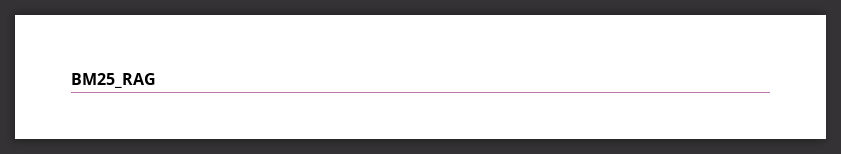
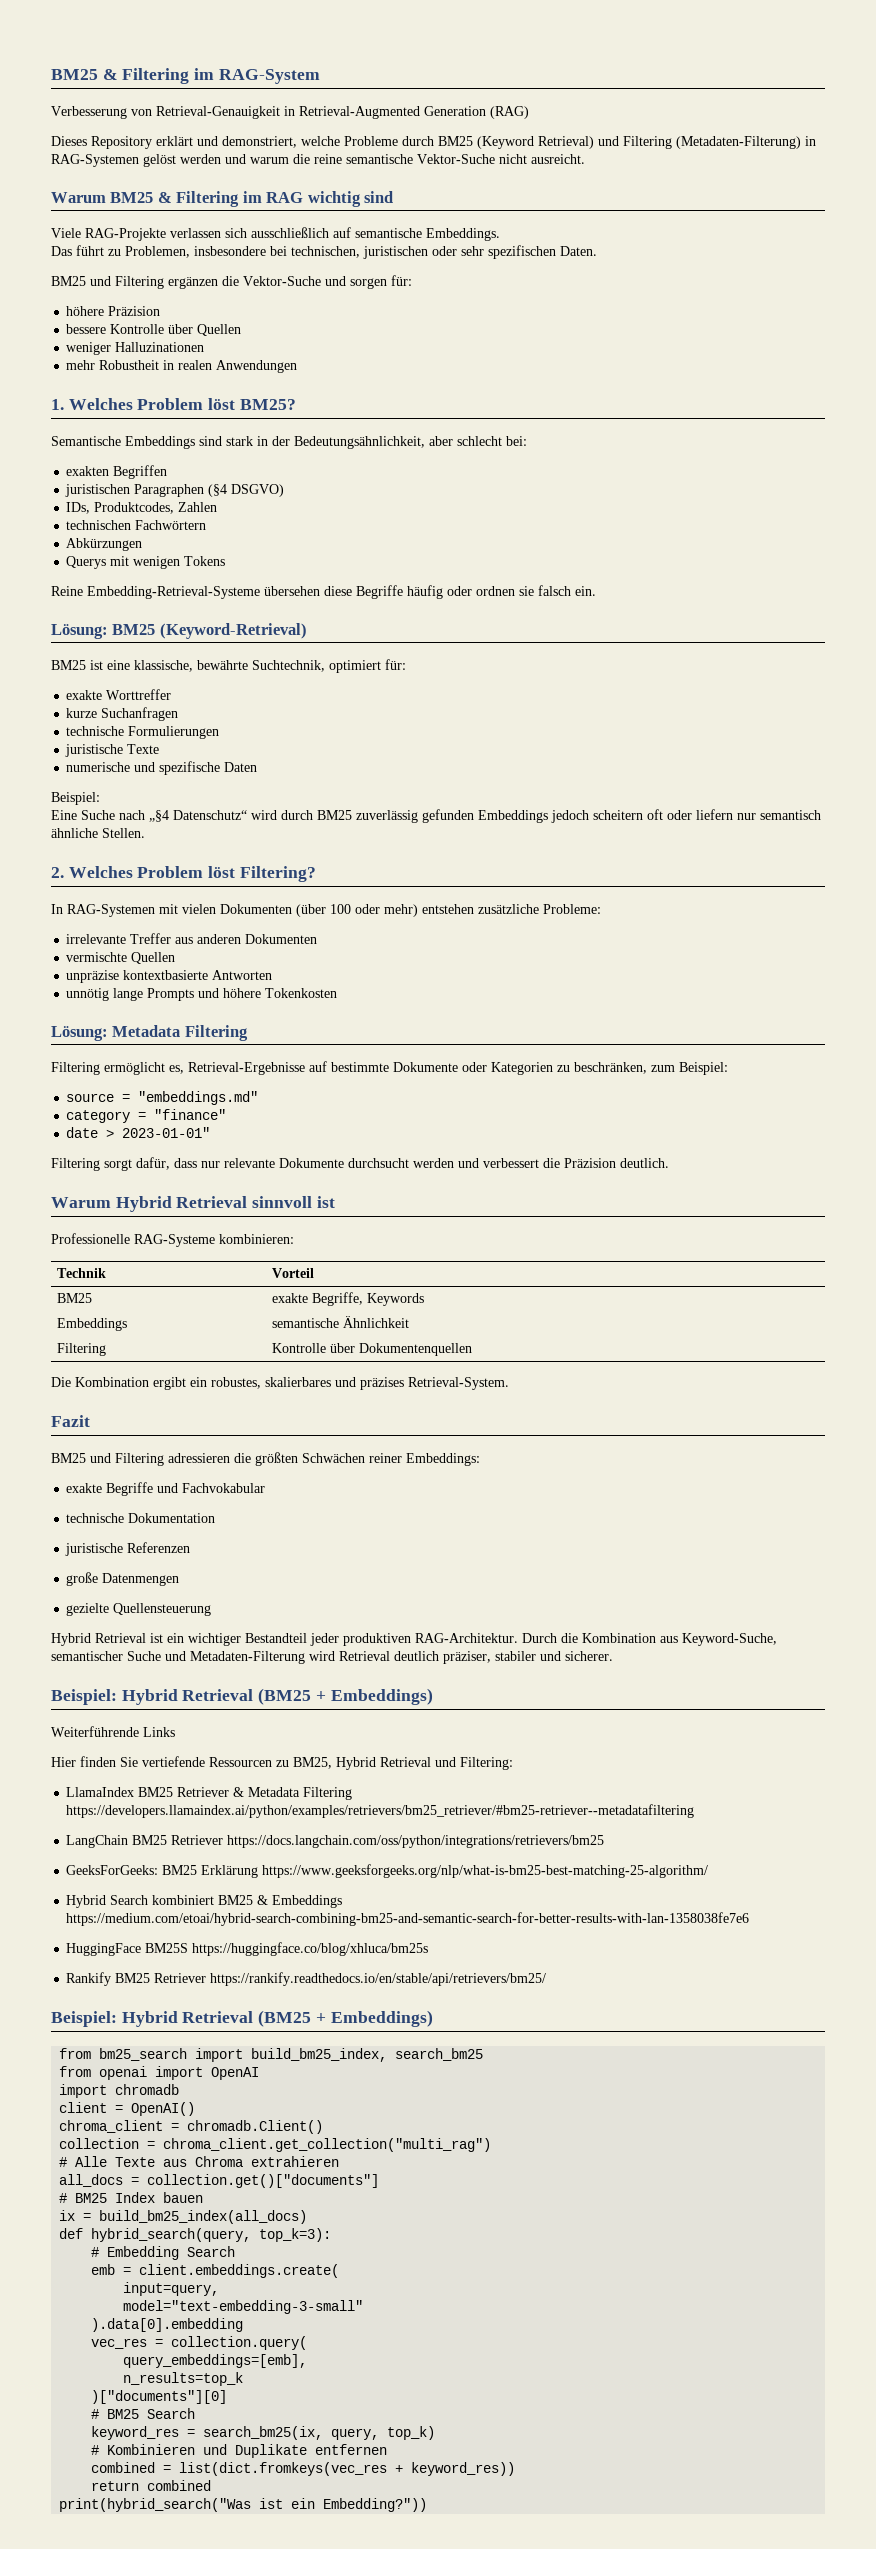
- BM25_RAG
+ BM25 & Filtering im RAG-System
+ Verbesserung von Retrieval-Genauigkeit in Retrieval-Augmented Generation (RAG)
+ Dieses Repository erklärt und demonstriert, welche Probleme durch BM25 (Keyword Retrieval) und Filtering (Metadaten-Filterung) in RAG-Systemen gelöst werden und warum die reine semantische Vektor-Suche nicht ausreicht.
+ Warum BM25 & Filtering im RAG wichtig sind
+ Viele RAG-Projekte verlassen sich ausschließlich auf semantische Embeddings.
+ Das führt zu Problemen, insbesondere bei technischen, juristischen oder sehr spezifischen Daten.
+ BM25 und Filtering ergänzen die Vektor-Suche und sorgen für:
+ höhere Präzision
+ bessere Kontrolle über Quellen
+ weniger Halluzinationen
+ mehr Robustheit in realen Anwendungen
+ 1. Welches Problem löst BM25?
+ Semantische Embeddings sind stark in der Bedeutungsähnlichkeit, aber schlecht bei:
+ exakten Begriffen
+ juristischen Paragraphen (§4 DSGVO)
+ IDs, Produktcodes, Zahlen
+ technischen Fachwörtern
+ Abkürzungen
+ Querys mit wenigen Tokens
+ Reine Embedding-Retrieval-Systeme übersehen diese Begriffe häufig oder ordnen sie falsch ein.
+ Lösung: BM25 (Keyword-Retrieval)
+ BM25 ist eine klassische, bewährte Suchtechnik, optimiert für:
+ exakte Worttreffer
+ kurze Suchanfragen
+ technische Formulierungen
+ juristische Texte
+ numerische und spezifische Daten
+ Beispiel:
+ Eine Suche nach „§4 Datenschutz“ wird durch BM25 zuverlässig gefunden Embeddings jedoch scheitern oft oder liefern nur semantisch ähnliche Stellen.
+ 2. Welches Problem löst Filtering?
+ In RAG-Systemen mit vielen Dokumenten (über 100 oder mehr) entstehen zusätzliche Probleme:
+ irrelevante Treffer aus anderen Dokumenten
+ vermischte Quellen
+ unpräzise kontextbasierte Antworten
+ unnötig lange Prompts und höhere Tokenkosten
+ Lösung: Metadata Filtering
+ Filtering ermöglicht es, Retrieval-Ergebnisse auf bestimmte Dokumente oder Kategorien zu beschränken, zum Beispiel:
+ source = "embeddings.md"
+ category = "finance"
+ date > 2023-01-01"
+ Filtering sorgt dafür, dass nur relevante Dokumente durchsucht werden und verbessert die Präzision deutlich.
+ Warum Hybrid Retrieval sinnvoll ist
+ Professionelle RAG-Systeme kombinieren:
+ Technik | Vorteil
+ BM25 | exakte Begriffe, Keywords
+ Embeddings | semantische Ähnlichkeit
+ Filtering | Kontrolle über Dokumentenquellen
+ Die Kombination ergibt ein robustes, skalierbares und präzises Retrieval-System.
+ Fazit
+ BM25 und Filtering adressieren die größten Schwächen reiner Embeddings:
+ exakte Begriffe und Fachvokabular
+ technische Dokumentation
+ juristische Referenzen
+ große Datenmengen
+ gezielte Quellensteuerung
+ Hybrid Retrieval ist ein wichtiger Bestandteil jeder produktiven RAG-Architektur. Durch die Kombination aus Keyword-Suche, semantischer Suche und Metadaten-Filterung wird Retrieval deutlich präziser, stabiler und sicherer.
+ Beispiel: Hybrid Retrieval (BM25 + Embeddings)
+ Weiterführende Links
+ Hier finden Sie vertiefende Ressourcen zu BM25, Hybrid Retrieval und Filtering:
+ LlamaIndex BM25 Retriever & Metadata Filtering https://developers.llamaindex.ai/python/examples/retrievers/bm25_retriever/#bm25-retriever--metadatafiltering
+ LangChain BM25 Retriever https://docs.langchain.com/oss/python/integrations/retrievers/bm25
+ GeeksForGeeks: BM25 Erklärung https://www.geeksforgeeks.org/nlp/what-is-bm25-best-matching-25-algorithm/
+ Hybrid Search kombiniert BM25 & Embeddings https://medium.com/etoai/hybrid-search-combining-bm25-and-semantic-search-for-better-results-with-lan-1358038fe7e6
+ HuggingFace BM25S https://huggingface.co/blog/xhluca/bm25s
+ Rankify BM25 Retriever https://rankify.readthedocs.io/en/stable/api/retrievers/bm25/
+ Beispiel: Hybrid Retrieval (BM25 + Embeddings)
+ from bm25_search import build_bm25_index, search_bm25
+ from openai import OpenAI
+ import chromadb
+ client = OpenAI()
+ chroma_client = chromadb.Client()
+ collection = chroma_client.get_collection("multi_rag")
+ # Alle Texte aus Chroma extrahieren
+ all_docs = collection.get()["documents"]
+ # BM25 Index bauen
+ ix = build_bm25_index(all_docs)
+ def hybrid_search(query, top_k=3):
+ # Embedding Search
+ emb = client.embeddings.create(
+ input=query,
+ model="text-embedding-3-small"
+ ).data[0].embedding
+ vec_res = collection.query(
+ query_embeddings=[emb],
+ n_results=top_k
+ )["documents"][0]
+ # BM25 Search
+ keyword_res = search_bm25(ix, query, top_k)
+ # Kombinieren und Duplikate entfernen
+ combined = list(dict.fromkeys(vec_res + keyword_res))
+ return combined
+ print(hybrid_search("Was ist ein Embedding?"))

